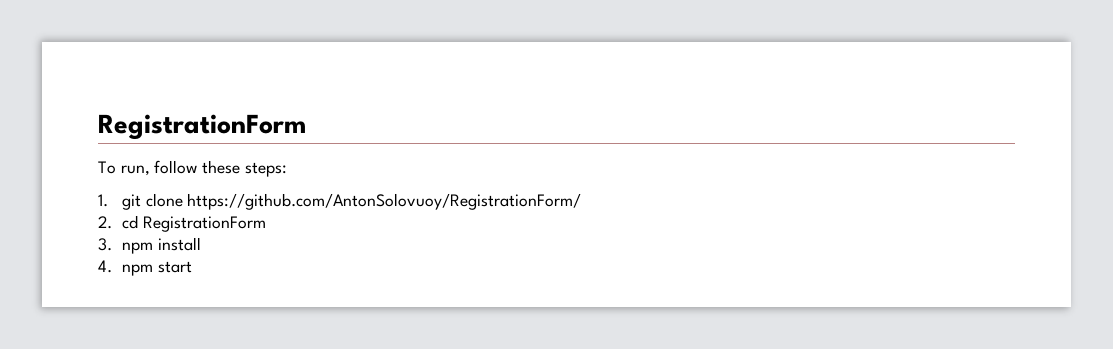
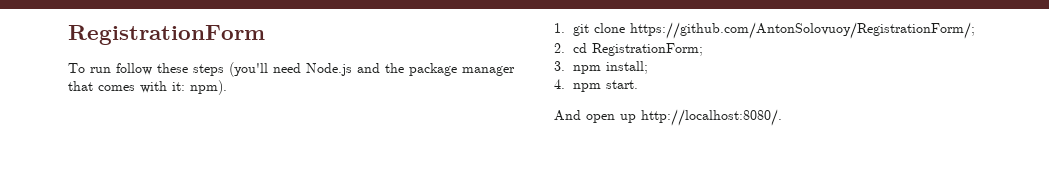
- To run, follow these steps:
+ To run follow these steps (you'll need Node.js and the package manager that comes with it: npm).
- 1. git clone https://github.com/AntonSolovuoy/RegistrationForm/
+ 1. git clone https://github.com/AntonSolovuoy/RegistrationForm/;
- 2. cd RegistrationForm
+ 2. cd RegistrationForm;
- 3. npm install
+ 3. npm install;
- 4. npm start
+ 4. npm start.
+ And open up http://localhost:8080/.

